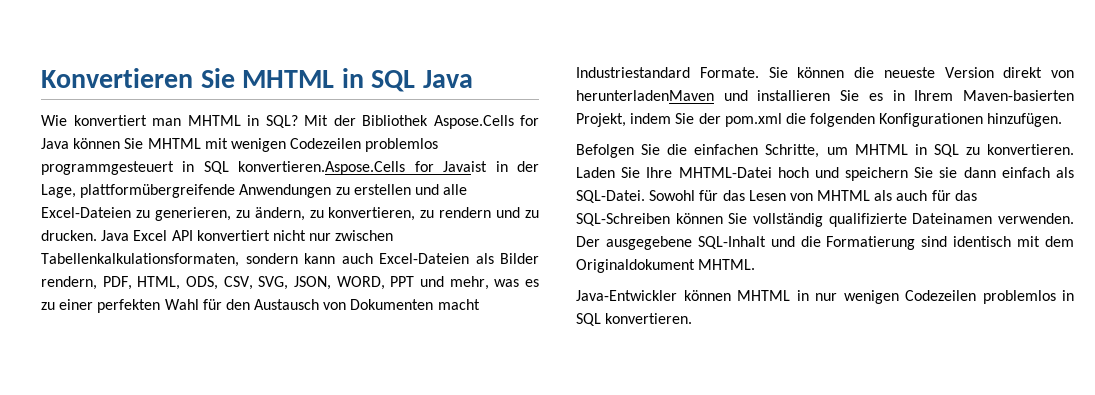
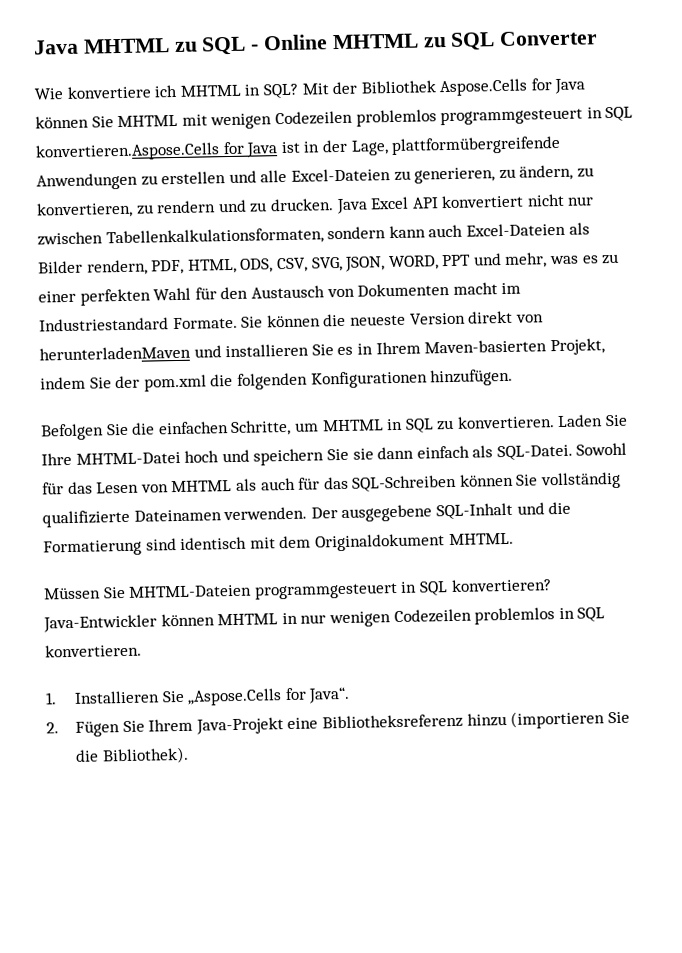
- Konvertieren Sie MHTML in SQL Java
+ Java MHTML zu SQL - Online MHTML zu SQL Converter
- Wie konvertiert man MHTML in SQL?
+ Wie konvertiere ich MHTML in SQL?
- Mit der Bibliothek Aspose.Cells for Java können Sie MHTML mit wenigen Codezeilen problemlos programmgesteuert in SQL konvertieren.Aspose.Cells for Javaist in der Lage, plattformübergreifende Anwendungen zu erstellen und alle Excel-Dateien zu generieren, zu ändern, zu konvertieren, zu rendern und zu drucken.
+ Mit der Bibliothek Aspose.Cells for Java können Sie MHTML mit wenigen Codezeilen problemlos programmgesteuert in SQL konvertieren.Aspose.Cells for Java ist in der Lage, plattformübergreifende Anwendungen zu erstellen und alle Excel-Dateien zu generieren, zu ändern, zu konvertieren, zu rendern und zu drucken.
- Java Excel API konvertiert nicht nur zwischen Tabellenkalkulationsformaten, sondern kann auch Excel-Dateien als Bilder rendern, PDF, HTML, ODS, CSV, SVG, JSON, WORD, PPT und mehr, was es zu einer perfekten Wahl für den Austausch von Dokumenten macht Industriestandard Formate.
+ Java Excel API konvertiert nicht nur zwischen Tabellenkalkulationsformaten, sondern kann auch Excel-Dateien als Bilder rendern, PDF, HTML, ODS, CSV, SVG, JSON, WORD, PPT und mehr, was es zu einer perfekten Wahl für den Austausch von Dokumenten macht im Industriestandard Formate.
+ Müssen Sie MHTML-Dateien programmgesteuert in SQL konvertieren?
+ 1. Installieren Sie „Aspose.Cells for Java“.
+ 2. Fügen Sie Ihrem Java-Projekt eine Bibliotheksreferenz hinzu (importieren Sie die Bibliothek).

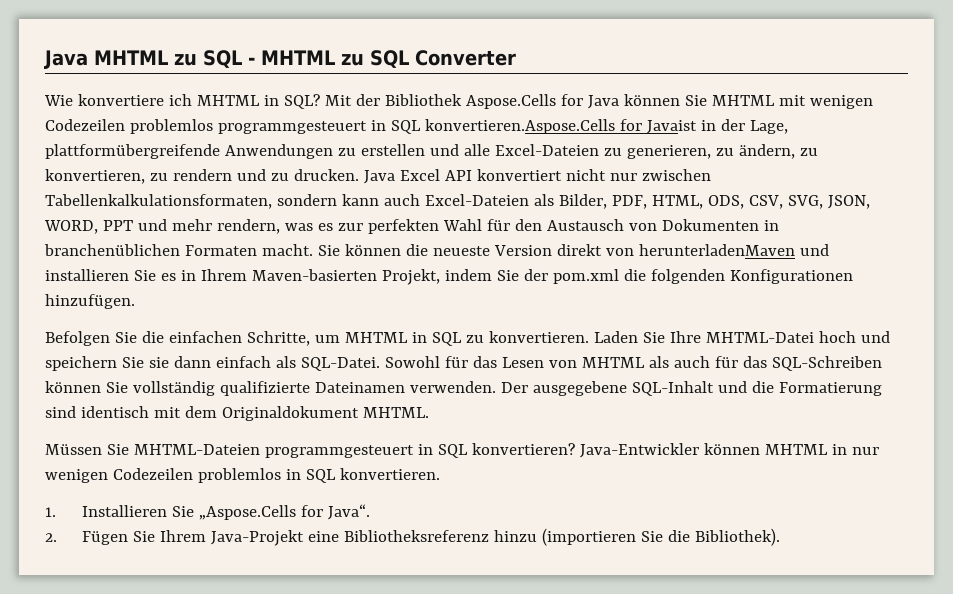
- Java MHTML zu SQL - Online MHTML zu SQL Converter
+ Java MHTML zu SQL - MHTML zu SQL Converter
- Mit der Bibliothek Aspose.Cells for Java können Sie MHTML mit wenigen Codezeilen problemlos programmgesteuert in SQL konvertieren.Aspose.Cells for Java ist in der Lage, plattformübergreifende Anwendungen zu erstellen und alle Excel-Dateien zu generieren, zu ändern, zu konvertieren, zu rendern und zu drucken.
+ Mit der Bibliothek Aspose.Cells for Java können Sie MHTML mit wenigen Codezeilen problemlos programmgesteuert in SQL konvertieren.Aspose.Cells for Javaist in der Lage, plattformübergreifende Anwendungen zu erstellen und alle Excel-Dateien zu generieren, zu ändern, zu konvertieren, zu rendern und zu drucken.
- Java Excel API konvertiert nicht nur zwischen Tabellenkalkulationsformaten, sondern kann auch Excel-Dateien als Bilder rendern, PDF, HTML, ODS, CSV, SVG, JSON, WORD, PPT und mehr, was es zu einer perfekten Wahl für den Austausch von Dokumenten macht im Industriestandard Formate.
+ Java Excel API konvertiert nicht nur zwischen Tabellenkalkulationsformaten, sondern kann auch Excel-Dateien als Bilder, PDF, HTML, ODS, CSV, SVG, JSON, WORD, PPT und mehr rendern, was es zur perfekten Wahl für den Austausch von Dokumenten in branchenüblichen Formaten macht.

